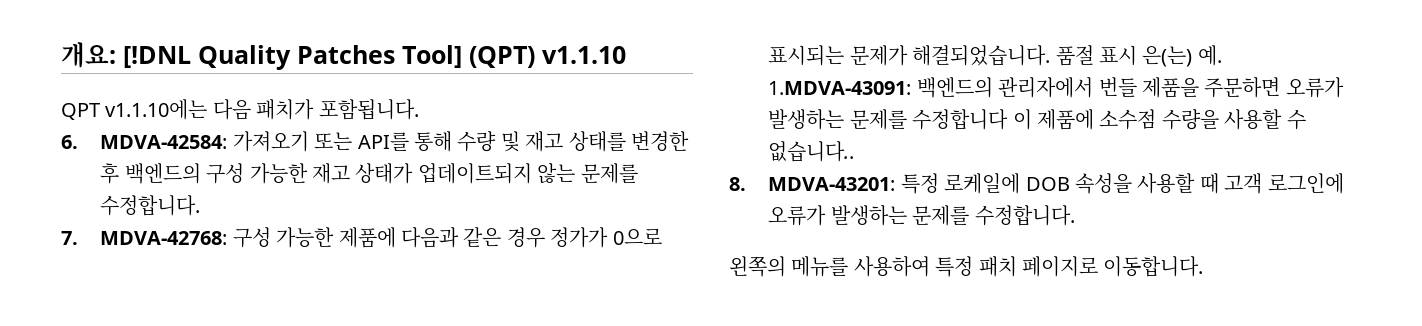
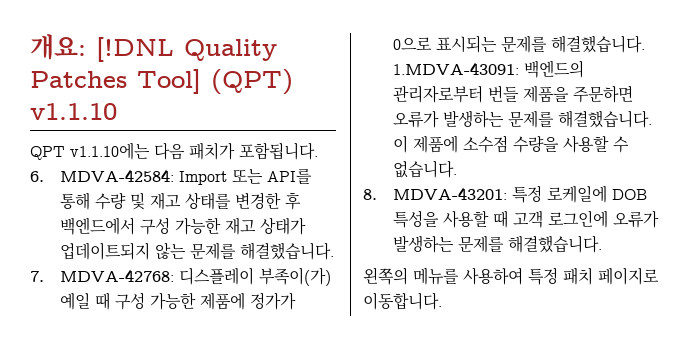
- 6. MDVA-42584: 가져오기 또는 API를 통해 수량 및 재고 상태를 변경한 후 백엔드의 구성 가능한 재고 상태가 업데이트되지 않는 문제를 수정합니다.
+ 6. MDVA-42584: Import 또는 API를 통해 수량 및 재고 상태를 변경한 후 백엔드에서 구성 가능한 재고 상태가 업데이트되지 않는 문제를 해결했습니다.
- 7. MDVA-42768: 구성 가능한 제품에 다음과 같은 경우 정가가 0으로 표시되는 문제가 해결되었습니다. 품절 표시 은(는) 예.
+ 7. MDVA-42768: 디스플레이 부족이(가) 예일 때 구성 가능한 제품에 정가가 0으로 표시되는 문제를 해결했습니다.
- 1.MDVA-43091: 백엔드의 관리자에서 번들 제품을 주문하면 오류가 발생하는 문제를 수정합니다 이 제품에 소수점 수량을 사용할 수 없습니다..
+ 1.MDVA-43091: 백엔드의 관리자로부터 번들 제품을 주문하면 오류가 발생하는 문제를 해결했습니다. 이 제품에 소수점 수량을 사용할 수 없습니다.
- 8. MDVA-43201: 특정 로케일에 DOB 속성을 사용할 때 고객 로그인에 오류가 발생하는 문제를 수정합니다.
+ 8. MDVA-43201: 특정 로케일에 DOB 특성을 사용할 때 고객 로그인에 오류가 발생하는 문제를 해결했습니다.

